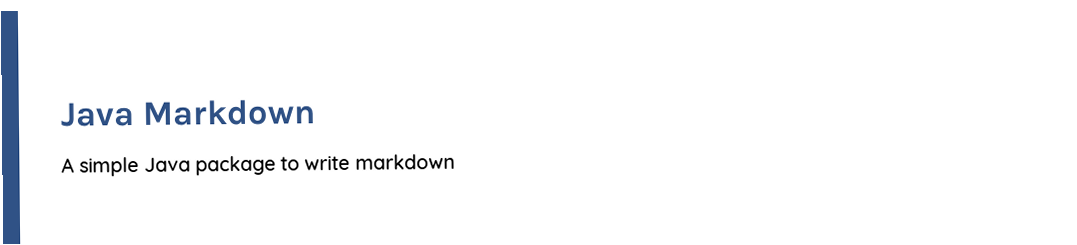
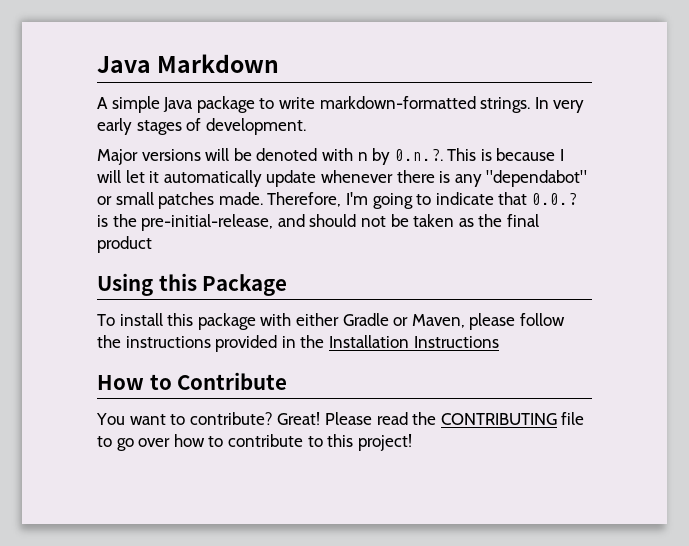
- A simple Java package to write markdown
+ A simple Java package to write markdown-formatted strings. In very early stages of development.
+ Major versions will be denoted with n by 0.n.?. This is because I will let it automatically update whenever there is any "dependabot" or small patches made. Therefore, I'm going to indicate that 0.0.? is the pre-initial-release, and should not be taken as the final product
+ Using this Package
+ To install this package with either Gradle or Maven, please follow the instructions provided in the Installation Instructions
+ How to Contribute
+ You want to contribute? Great! Please read the CONTRIBUTING file to go over how to contribute to this project!

